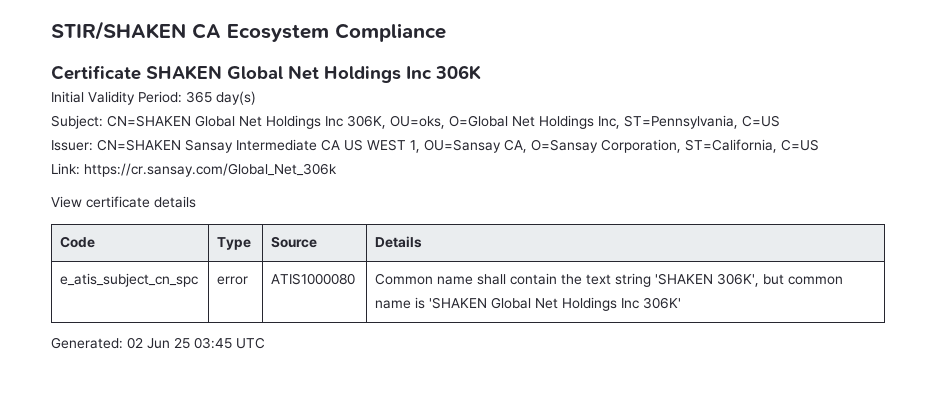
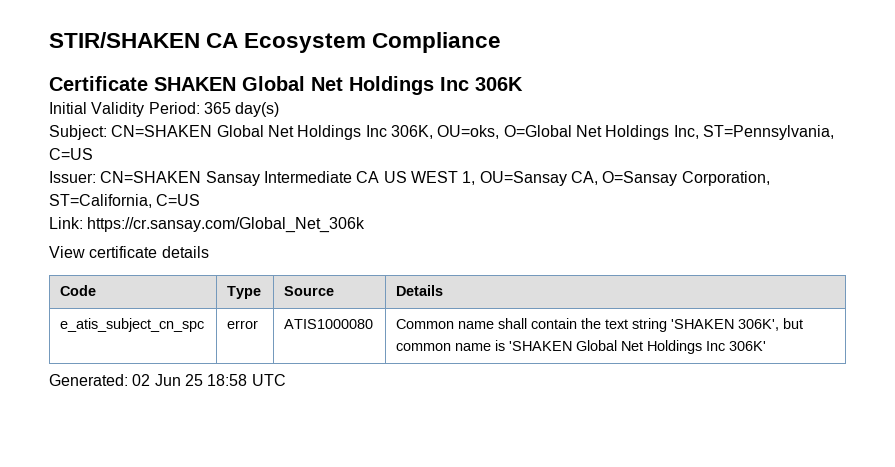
- Generated: 02 Jun 25 03:45 UTC
+ Generated: 02 Jun 25 18:58 UTC

